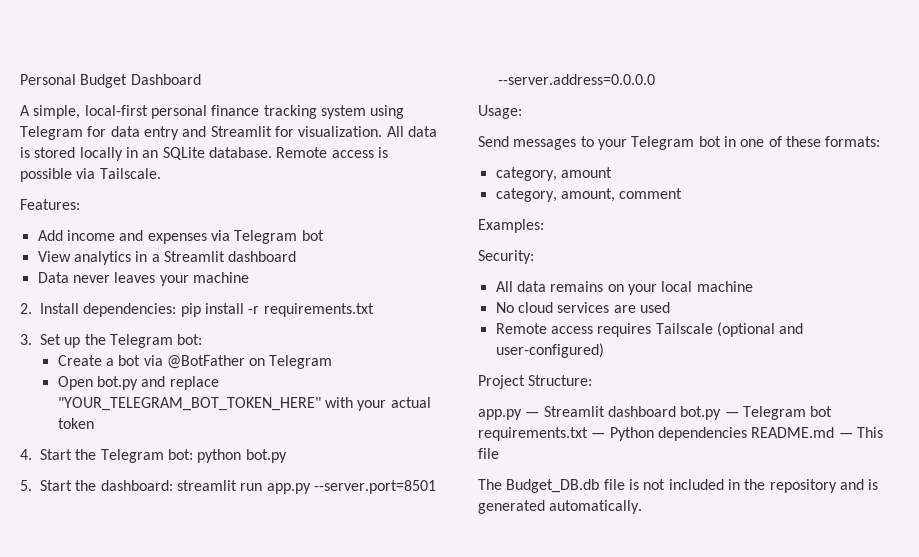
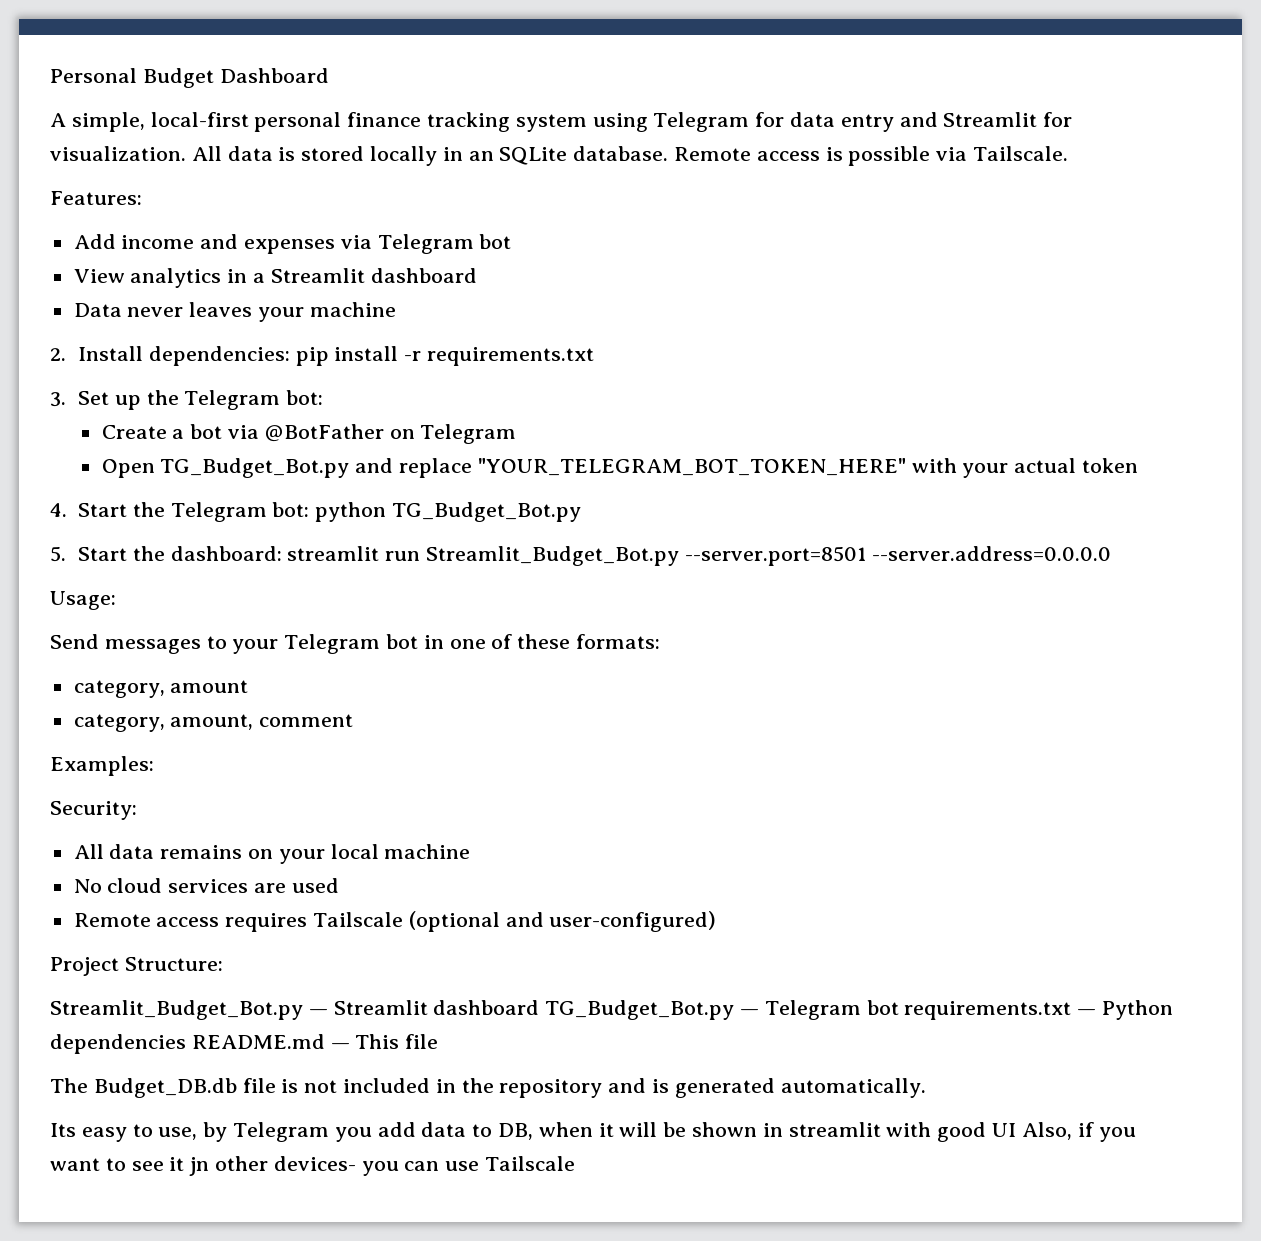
- Open bot.py and replace "YOUR_TELEGRAM_BOT_TOKEN_HERE" with your actual token
+ Open TG_Budget_Bot.py and replace "YOUR_TELEGRAM_BOT_TOKEN_HERE" with your actual token
- 4. Start the Telegram bot: python bot.py
+ 4. Start the Telegram bot: python TG_Budget_Bot.py
- 5. Start the dashboard: streamlit run app.py --server.port=8501 --server.address=0.0.0.0
+ 5. Start the dashboard: streamlit run Streamlit_Budget_Bot.py --server.port=8501 --server.address=0.0.0.0
- app.py — Streamlit dashboard bot.py — Telegram bot requirements.txt — Python dependencies README.md — This file
+ Streamlit_Budget_Bot.py — Streamlit dashboard TG_Budget_Bot.py — Telegram bot requirements.txt — Python dependencies README.md — This file
+ Its easy to use, by Telegram you add data to DB, when it will be shown in streamlit with good UI Also, if you want to see it jn other devices- you can use Tailscale

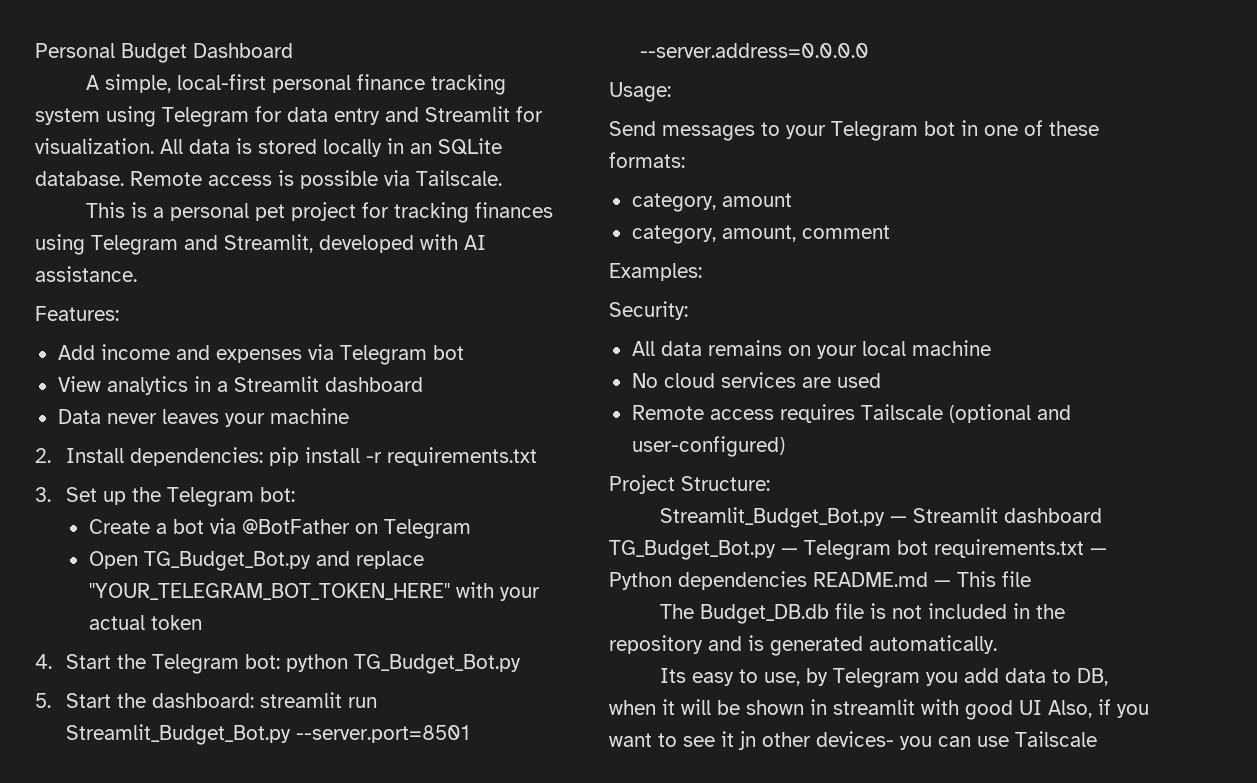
+ This is a personal pet project for tracking finances using Telegram and Streamlit, developed with AI assistance.

